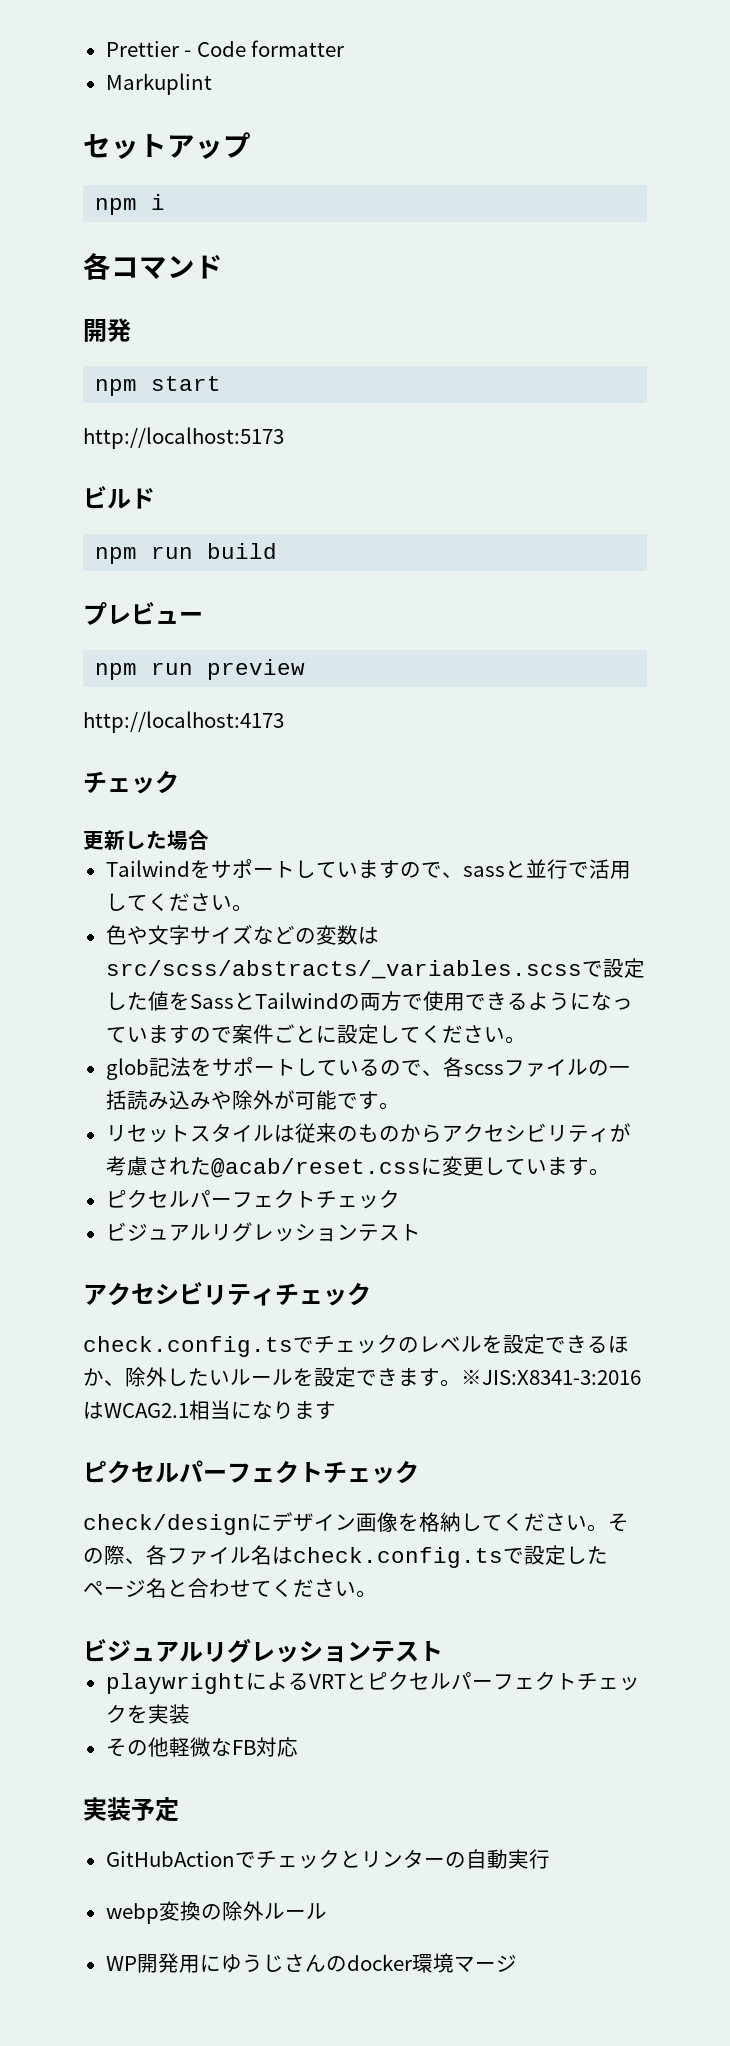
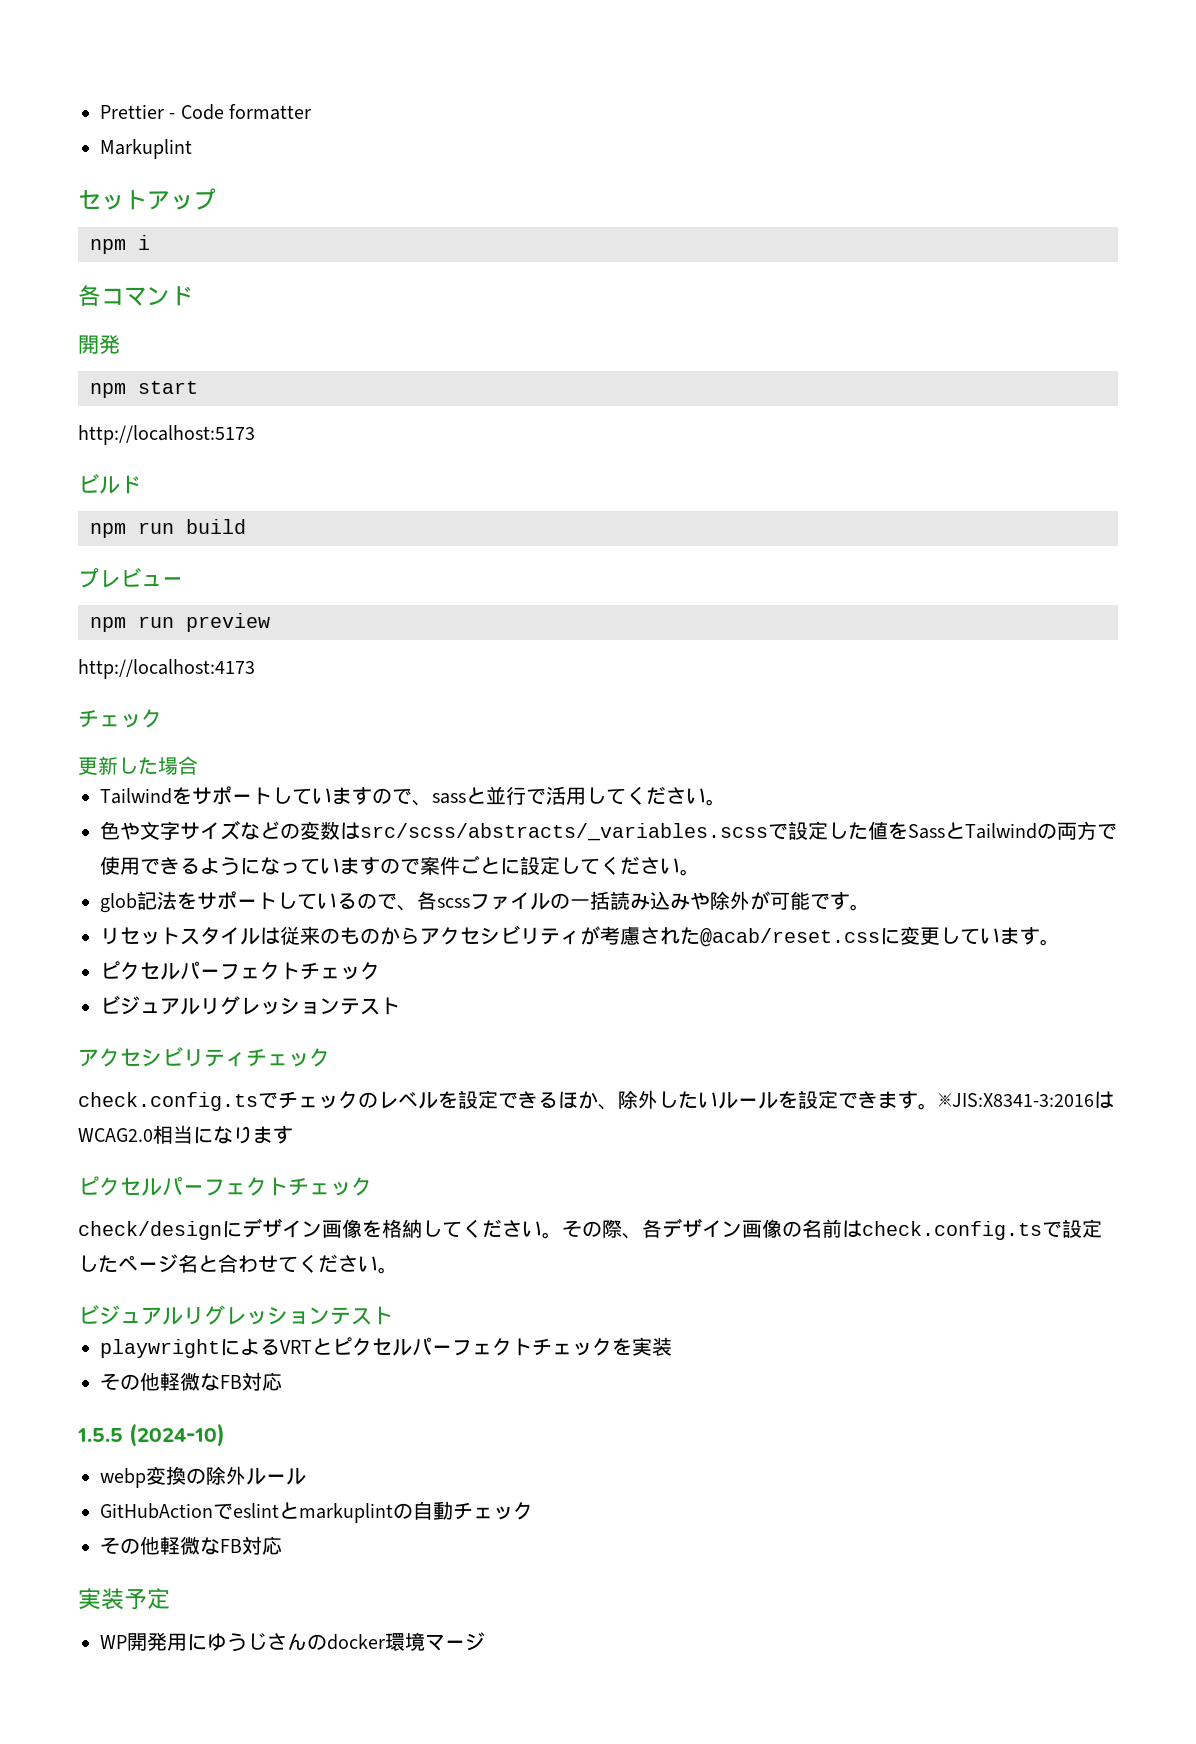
- ※JIS:X8341-3:2016はWCAG2.1相当になります
+ ※JIS:X8341-3:2016はWCAG2.0相当になります
- その際、各ファイル名はcheck.config.tsで設定したページ名と合わせてください。
+ その際、各デザイン画像の名前はcheck.config.tsで設定したページ名と合わせてください。
- 実装予定
- GitHubActionでチェックとリンターの自動実行
+ 1.5.5 (2024-10)
+ GitHubActionでeslintとmarkuplintの自動チェック
+ その他軽微なFB対応
+ 実装予定

